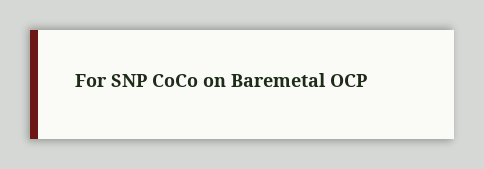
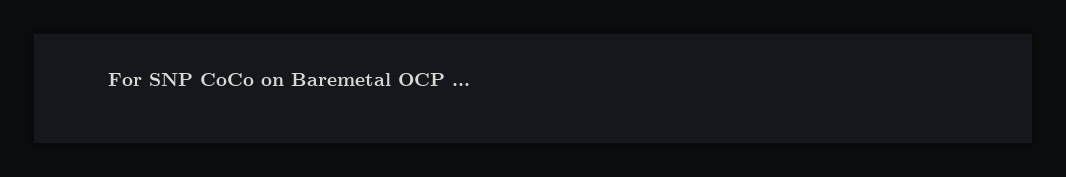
- For SNP CoCo on Baremetal OCP
+ For SNP CoCo on Baremetal OCP ...

